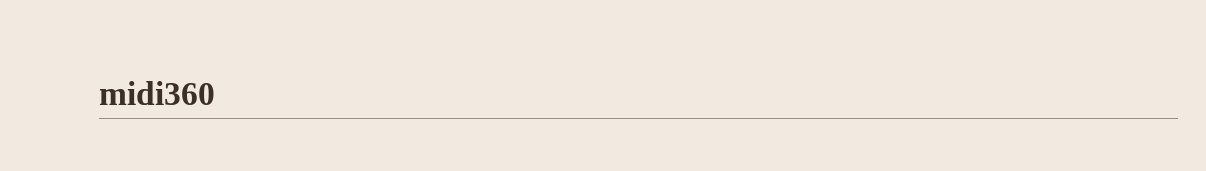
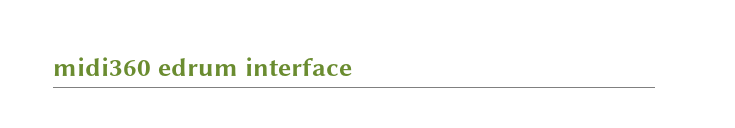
- midi360
+ midi360 edrum interface

